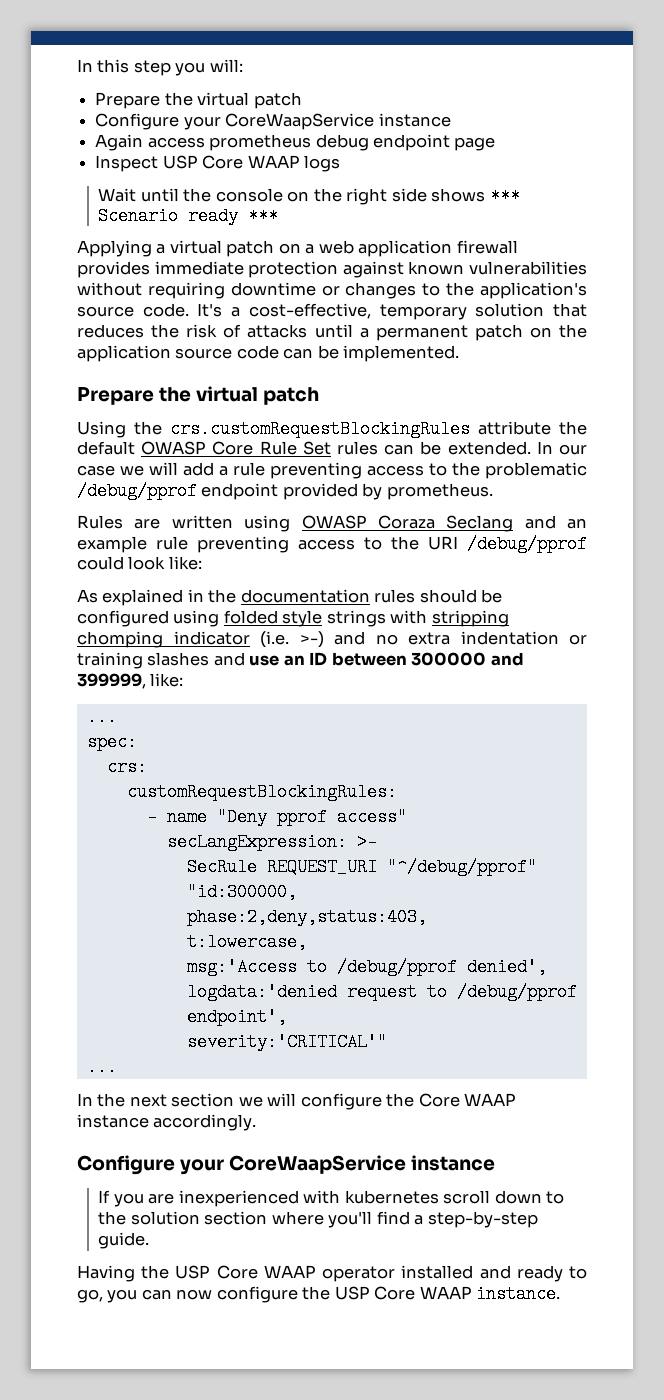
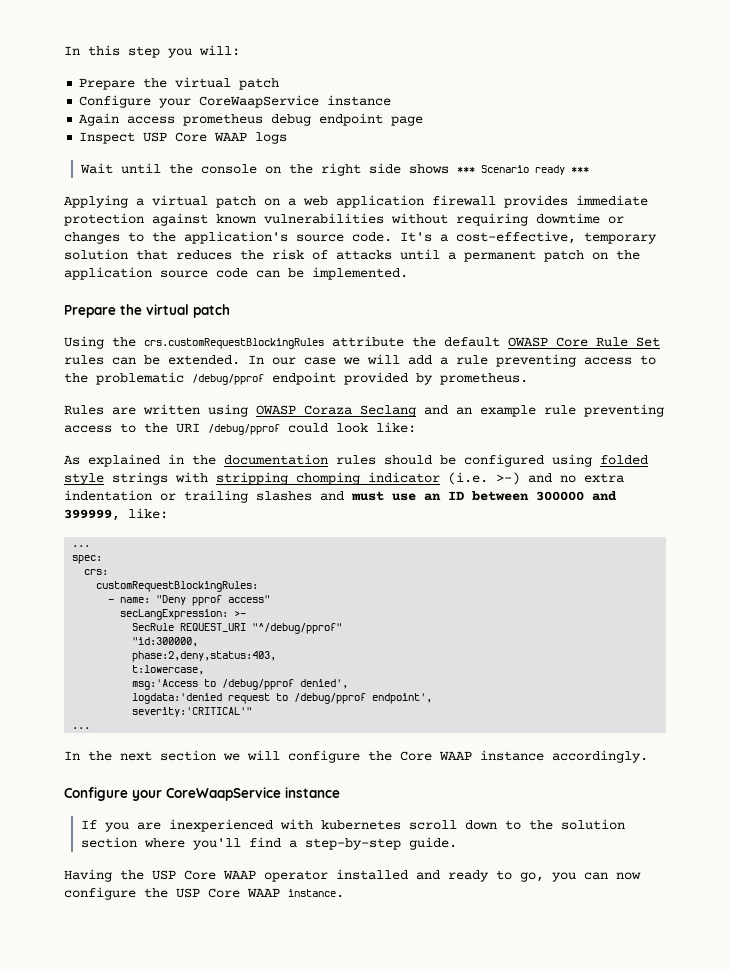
- As explained in the documentation rules should be configured using folded style strings with stripping chomping indicator (i.e. >-) and no extra indentation or training slashes and use an ID between 300000 and 399999, like:
+ As explained in the documentation rules should be configured using folded style strings with stripping chomping indicator (i.e. >-) and no extra indentation or trailing slashes and must use an ID between 300000 and 399999, like:
- - name "Deny pprof access"
+ - name: "Deny pprof access"

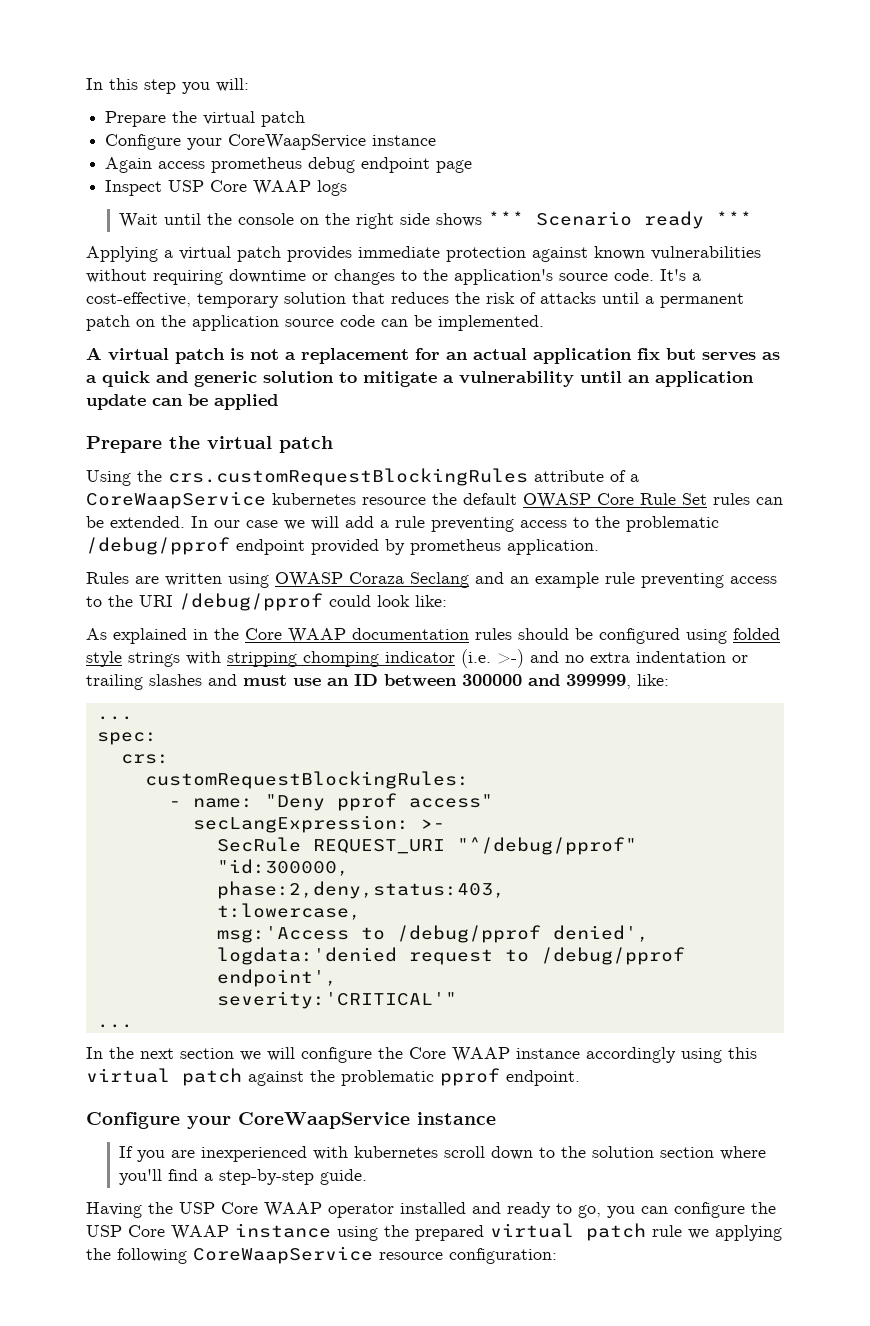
- Applying a virtual patch on a web application firewall provides immediate protection against known vulnerabilities without requiring downtime or changes to the application's source code.
+ Applying a virtual patch provides immediate protection against known vulnerabilities without requiring downtime or changes to the application's source code.
+ A virtual patch is not a replacement for an actual application fix but serves as a quick and generic solution to mitigate a vulnerability until an application update can be applied
- Using the crs.customRequestBlockingRules attribute the default OWASP Core Rule Set rules can be extended.
+ Using the crs.customRequestBlockingRules attribute of a CoreWaapService kubernetes resource the default OWASP Core Rule Set rules can be extended.
- In our case we will add a rule preventing access to the problematic /debug/pprof endpoint provided by prometheus.
+ In our case we will add a rule preventing access to the problematic /debug/pprof endpoint provided by prometheus application.
- As explained in the documentation rules should be configured using folded style strings with stripping chomping indicator (i.e. >-) and no extra indentation or trailing slashes and must use an ID between 300000 and 399999, like:
+ As explained in the Core WAAP documentation rules should be configured using folded style strings with stripping chomping indicator (i.e. >-) and no extra indentation or trailing slashes and must use an ID between 300000 and 399999, like:
- In the next section we will configure the Core WAAP instance accordingly.
+ In the next section we will configure the Core WAAP instance accordingly using this virtual patch against the problematic pprof endpoint.
- Having the USP Core WAAP operator installed and ready to go, you can now configure the USP Core WAAP instance.
+ Having the USP Core WAAP operator installed and ready to go, you can configure the USP Core WAAP instance using the prepared virtual patch rule we applying the following CoreWaapService resource configuration:

